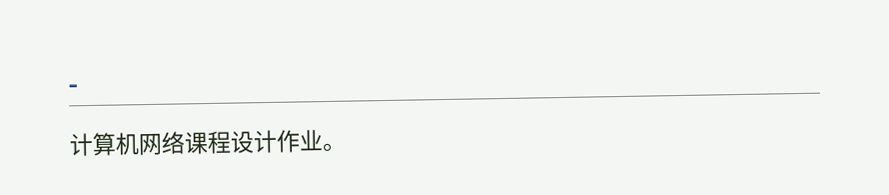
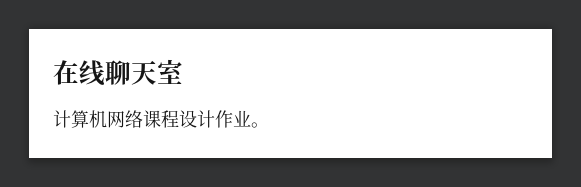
- -
+ 在线聊天室

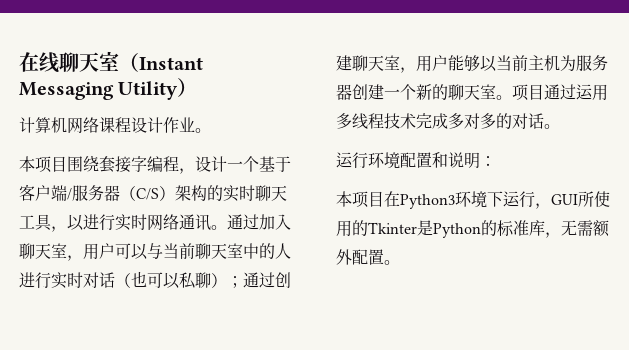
- 在线聊天室
+ 在线聊天室（Instant Messaging Utility）
+ 本项目围绕套接字编程，设计一个基于客户端/服务器（C/S）架构的实时聊天工具，以进行实时网络通讯。通过加入聊天室，用户可以与当前聊天室中的人进行实时对话（也可以私聊）；通过创建聊天室，用户能够以当前主机为服务器创建一个新的聊天室。项目通过运用多线程技术完成多对多的对话。
+ 运行环境配置和说明：
+ 本项目在Python3环境下运行，GUI所使用的Tkinter是Python的标准库，无需额外配置。

